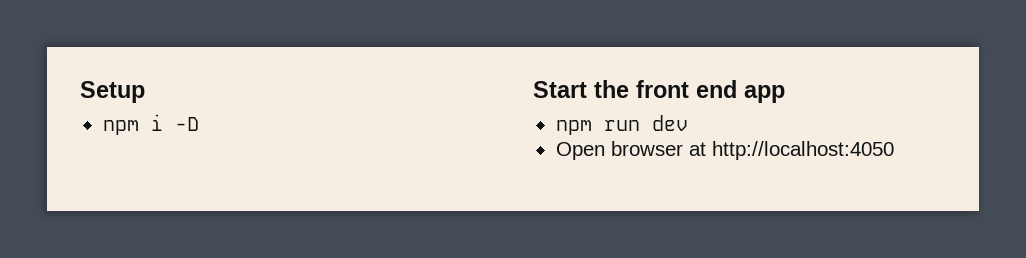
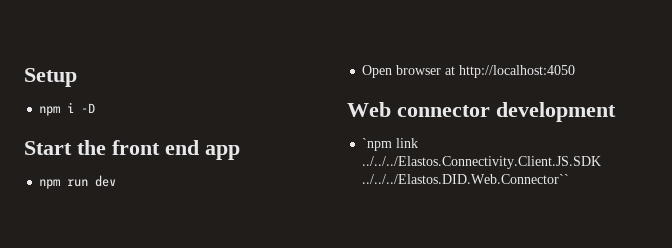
+ Web connector development
+ `npm link ../../../Elastos.Connectivity.Client.JS.SDK ../../../Elastos.DID.Web.Connector``

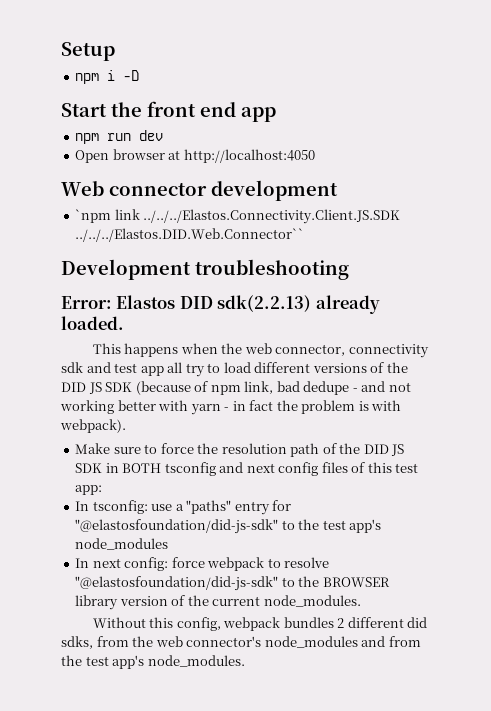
+ Development troubleshooting
+ Error: Elastos DID sdk(2.2.13) already loaded.
+ This happens when the web connector, connectivity sdk and test app all try to load different versions of the DID JS SDK (because of npm link, bad dedupe - and not working better with yarn - in fact the problem is with webpack).
+ Make sure to force the resolution path of the DID JS SDK in BOTH tsconfig and next config files of this test app:
+ In tsconfig: use a "paths" entry for "@elastosfoundation/did-js-sdk" to the test app's node_modules
+ In next config: force webpack to resolve "@elastosfoundation/did-js-sdk" to the BROWSER library version of the current node_modules.
+ Without this config, webpack bundles 2 different did sdks, from the web connector's node_modules and from the test app's node_modules.

